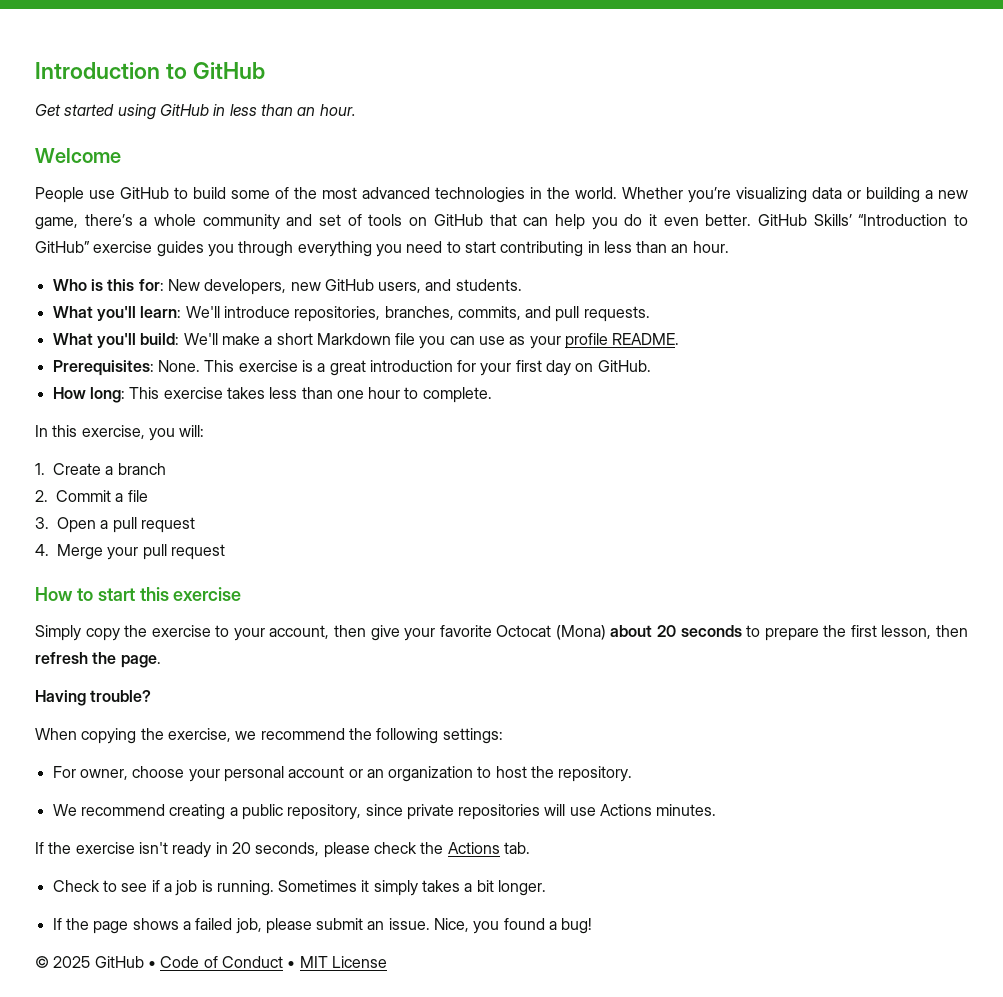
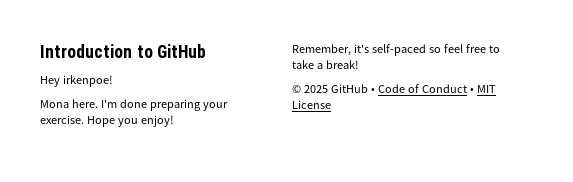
- Get started using GitHub in less than an hour.
- Welcome
- People use GitHub to build some of the most advanced technologies in the world. Whether you’re visualizing data or building a new game, there’s a whole community and set of tools on GitHub that can help you do it even better. GitHub Skills’ “Introduction to GitHub” exercise guides you through everything you need to start contributing in less than an hour.
- Who is this for: New developers, new GitHub users, and students.
- What you'll learn: We'll introduce repositories, branches, commits, and pull requests.
- What you'll build: We'll make a short Markdown file you can use as your profile README.
- Prerequisites: None. This exercise is a great introduction for your first day on GitHub.
- How long: This exercise takes less than one hour to complete.
- In this exercise, you will:
- 1. Create a branch
- 2. Commit a file
- 3. Open a pull request
- 4. Merge your pull request
- How to start this exercise
- Simply copy the exercise to your account, then give your favorite Octocat (Mona) about 20 seconds to prepare the first lesson, then refresh the page.
- Having trouble?
- When copying the exercise, we recommend the following settings:
- For owner, choose your personal account or an organization to host the repository.
- We recommend creating a public repository, since private repositories will use Actions minutes.
- If the exercise isn't ready in 20 seconds, please check the Actions tab.
- Check to see if a job is running. Sometimes it simply takes a bit longer.
- If the page shows a failed job, please submit an issue. Nice, you found a bug!
+ Hey irkenpoe!
+ Mona here. I'm done preparing your exercise. Hope you enjoy!
+ Remember, it's self-paced so feel free to take a break!

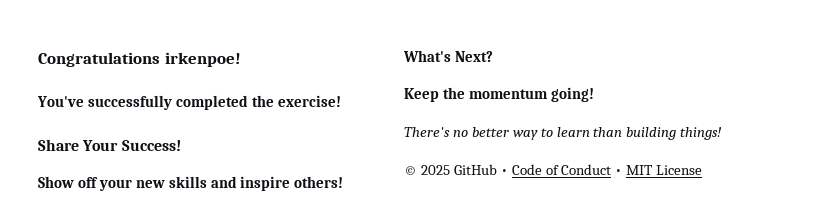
- Introduction to GitHub
- Hey irkenpoe!
- Mona here. I'm done preparing your exercise. Hope you enjoy!
- Remember, it's self-paced so feel free to take a break!
+ Congratulations irkenpoe!
+ You've successfully completed the exercise!
+ Share Your Success!
+ Show off your new skills and inspire others!
+ What's Next?
+ Keep the momentum going!
+ There's no better way to learn than building things!

